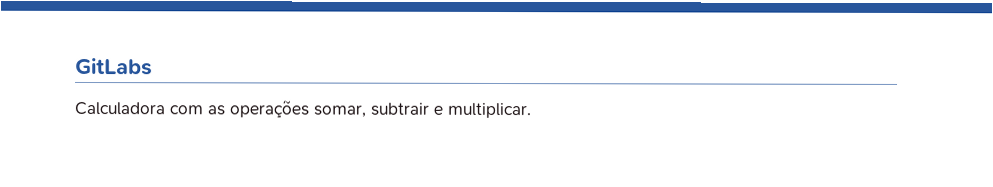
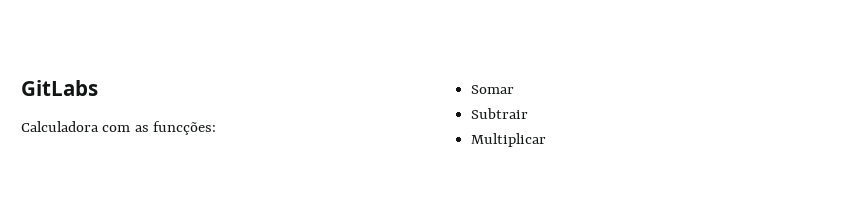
- Calculadora com as operações somar, subtrair e multiplicar.
+ Calculadora com as funcções:
+ Somar
+ Subtrair
+ Multiplicar

